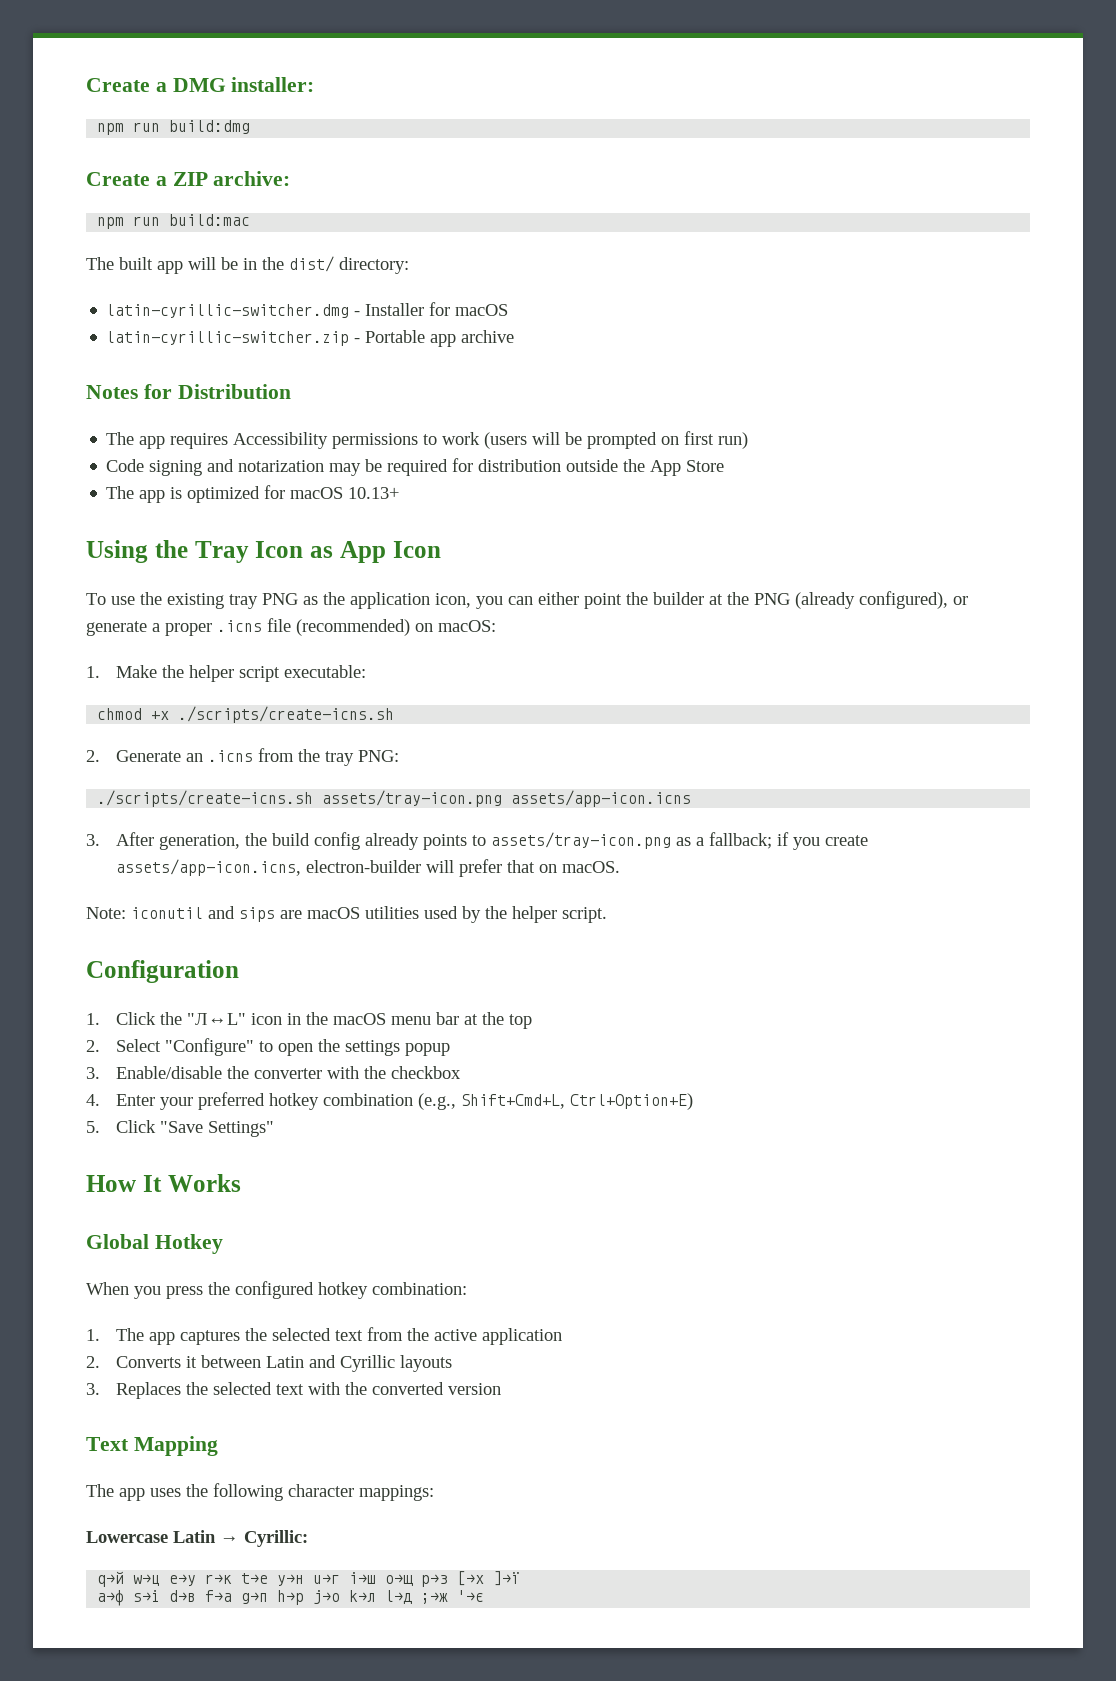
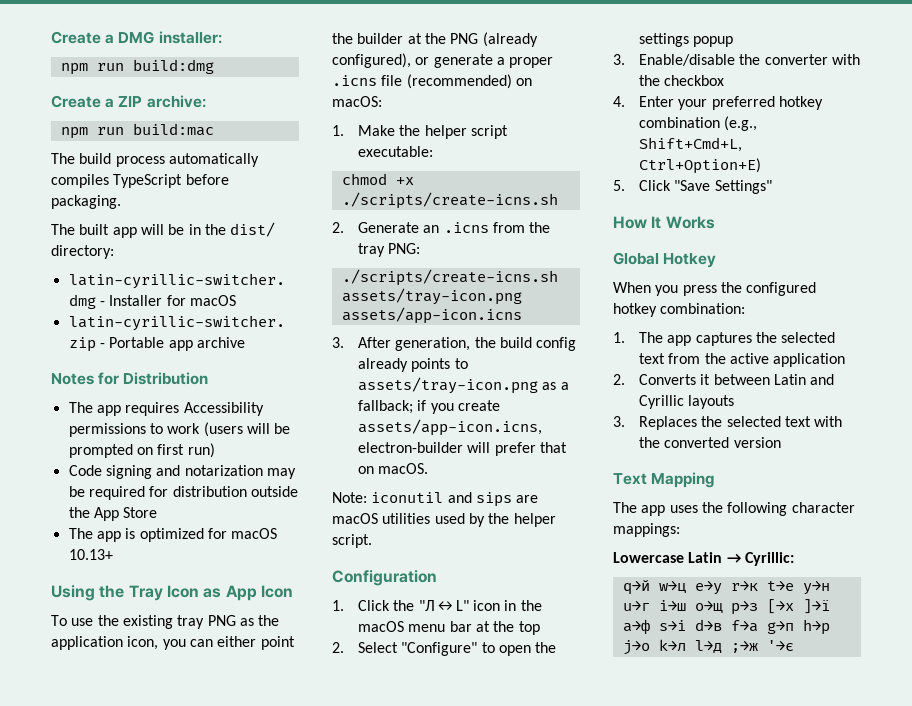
+ The build process automatically compiles TypeScript before packaging.

